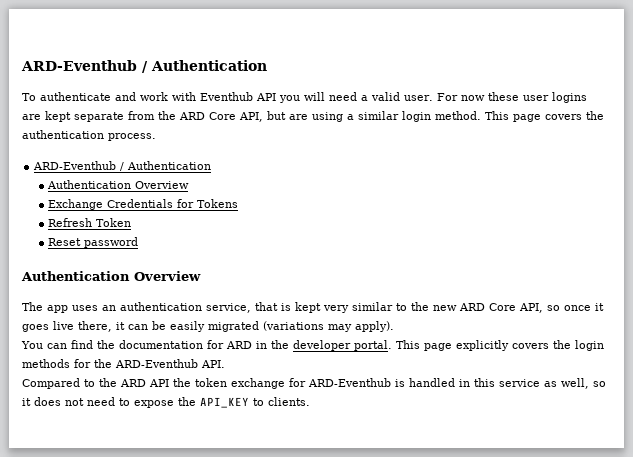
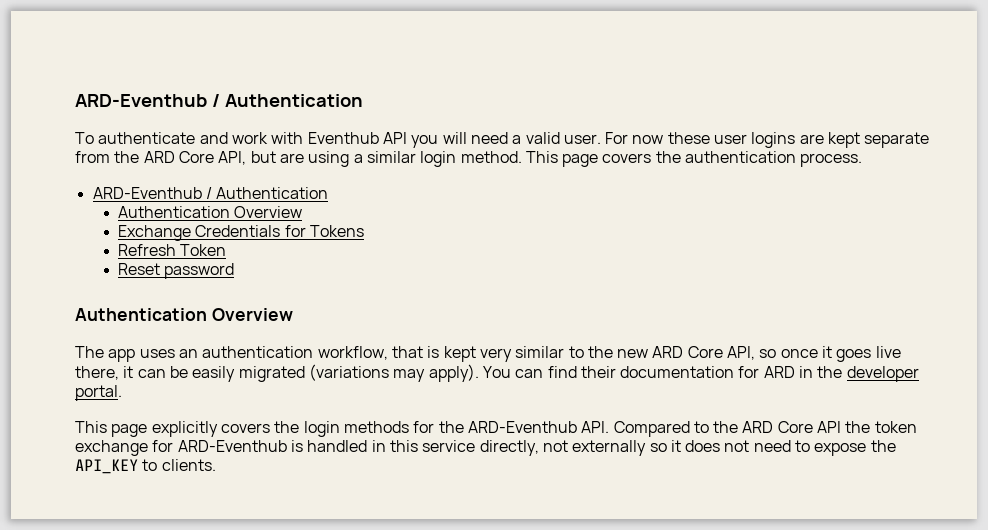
- The app uses an authentication service, that is kept very similar to the new ARD Core API, so once it goes live there, it can be easily migrated (variations may apply).
- You can find the documentation for ARD in the developer portal. This page explicitly covers the login methods for the ARD-Eventhub API.
- Compared to the ARD API the token exchange for ARD-Eventhub is handled in this service as well, so it does not need to expose the API_KEY to clients.
+ The app uses an authentication workflow, that is kept very similar to the new ARD Core API, so once it goes live there, it can be easily migrated (variations may apply). You can find their documentation for ARD in the developer portal.
+ This page explicitly covers the login methods for the ARD-Eventhub API. Compared to the ARD Core API the token exchange for ARD-Eventhub is handled in this service directly, not externally so it does not need to expose the API_KEY to clients.

